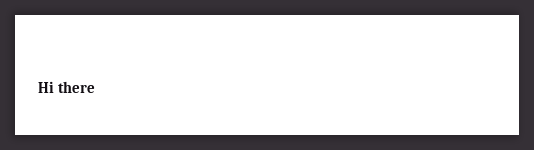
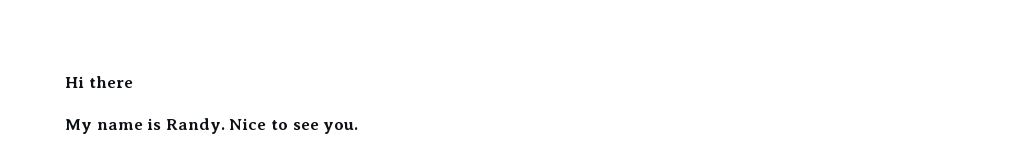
+ My name is Randy. Nice to see you.

